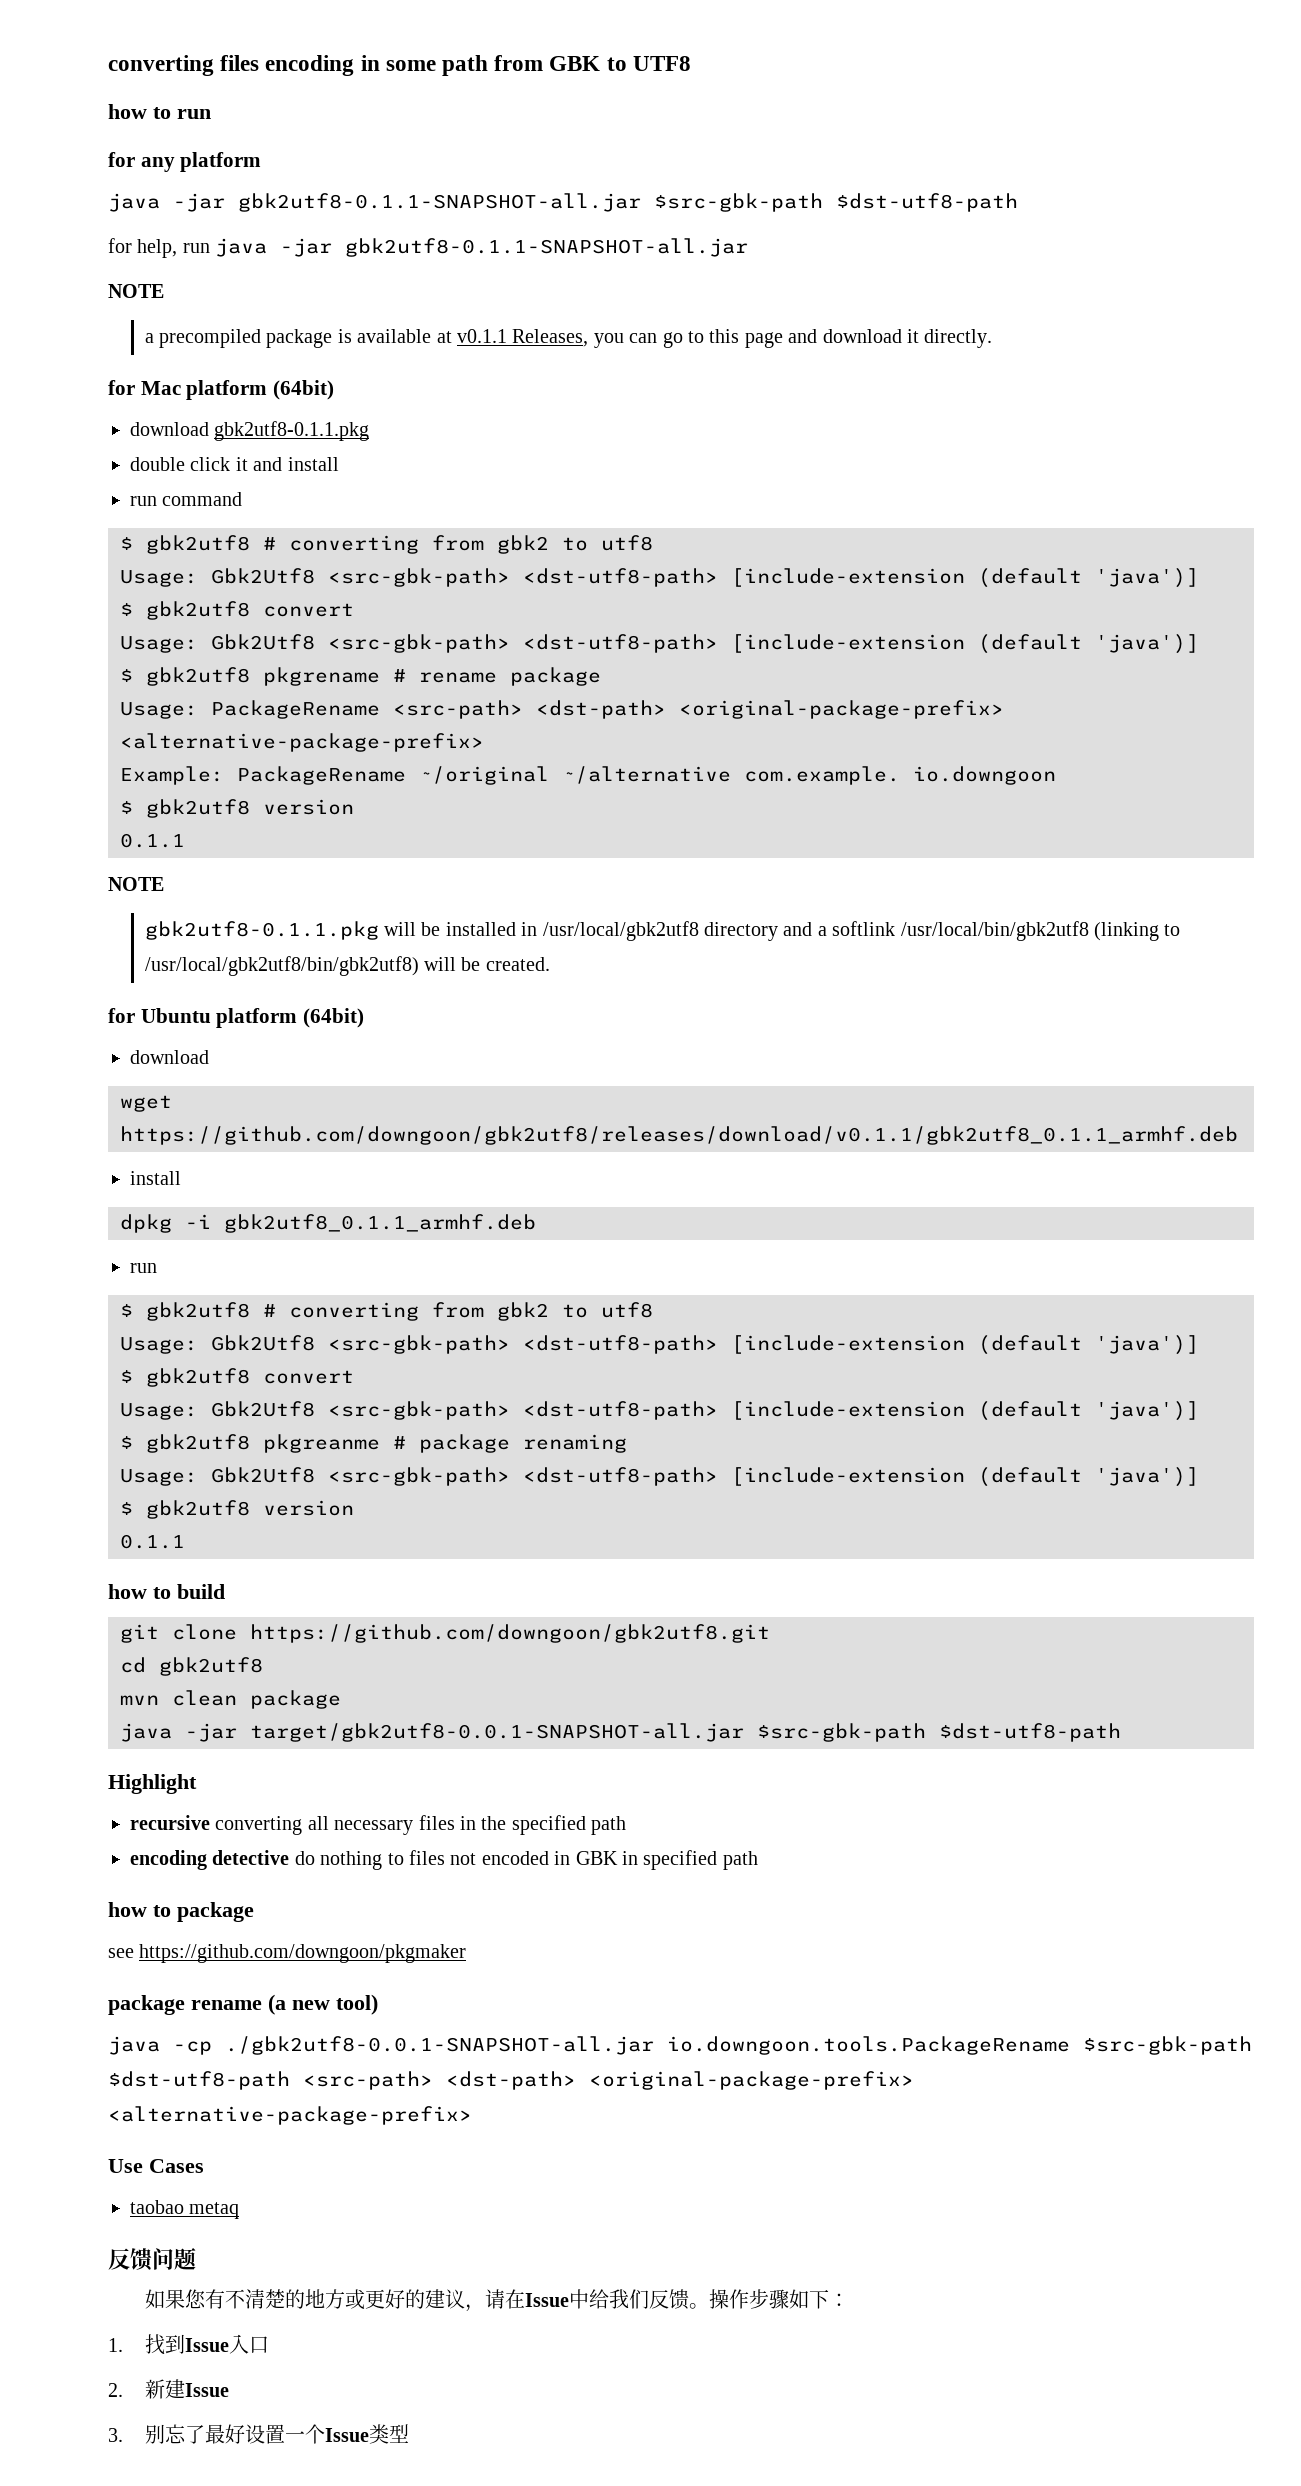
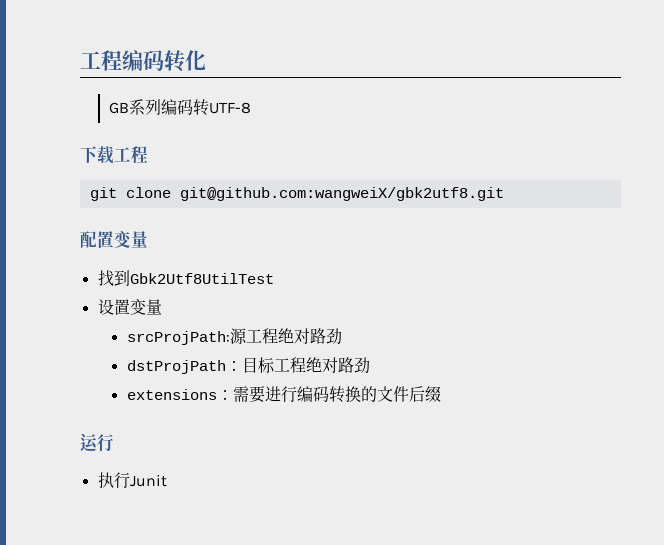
- converting files encoding in some path from GBK to UTF8
- how to run
- for any platform
- java -jar gbk2utf8-0.1.1-SNAPSHOT-all.jar $src-gbk-path $dst-utf8-path
- for help, run java -jar gbk2utf8-0.1.1-SNAPSHOT-all.jar
- NOTE
- a precompiled package is available at v0.1.1 Releases, you can go to this page and download it directly.
- for Mac platform (64bit)
- download gbk2utf8-0.1.1.pkg
- double click it and install
- run command
- $ gbk2utf8 # converting from gbk2 to utf8
- Usage: Gbk2Utf8 <src-gbk-path> <dst-utf8-path> [include-extension (default 'java')]
- $ gbk2utf8 convert
- Usage: Gbk2Utf8 <src-gbk-path> <dst-utf8-path> [include-extension (default 'java')]
- $ gbk2utf8 pkgrename # rename package
- Usage: PackageRename <src-path> <dst-path> <original-package-prefix> <alternative-package-prefix>
- Example: PackageRename ~/original ~/alternative com.example. io.downgoon
- $ gbk2utf8 version
- 0.1.1
- NOTE
- gbk2utf8-0.1.1.pkg will be installed in /usr/local/gbk2utf8 directory and a softlink /usr/local/bin/gbk2utf8 (linking to /usr/local/gbk2utf8/bin/gbk2utf8) will be created.
- for Ubuntu platform (64bit)
- download
- wget https://github.com/downgoon/gbk2utf8/releases/download/v0.1.1/gbk2utf8_0.1.1_armhf.deb
- install
- dpkg -i gbk2utf8_0.1.1_armhf.deb
- run
- $ gbk2utf8 # converting from gbk2 to utf8
- Usage: Gbk2Utf8 <src-gbk-path> <dst-utf8-path> [include-extension (default 'java')]
- $ gbk2utf8 convert
- Usage: Gbk2Utf8 <src-gbk-path> <dst-utf8-path> [include-extension (default 'java')]
- $ gbk2utf8 pkgreanme # package renaming
- Usage: Gbk2Utf8 <src-gbk-path> <dst-utf8-path> [include-extension (default 'java')]
- $ gbk2utf8 version
- 0.1.1
- how to build
- git clone https://github.com/downgoon/gbk2utf8.git
- cd gbk2utf8
- mvn clean package
- java -jar target/gbk2utf8-0.0.1-SNAPSHOT-all.jar $src-gbk-path $dst-utf8-path
- Highlight
- recursive converting all necessary files in the specified path
- encoding detective do nothing to files not encoded in GBK in specified path
- how to package
- see https://github.com/downgoon/pkgmaker
- package rename (a new tool)
- java -cp ./gbk2utf8-0.0.1-SNAPSHOT-all.jar io.downgoon.tools.PackageRename $src-gbk-path $dst-utf8-path <src-path> <dst-path> <original-package-prefix> <alternative-package-prefix>
- Use Cases
- taobao metaq
- 反馈问题
- 如果您有不清楚的地方或更好的建议，请在Issue中给我们反馈。操作步骤如下：
- 1.找到Issue入口
- 2.新建Issue
- 3.别忘了最好设置一个Issue类型
+ 工程编码转化
+ GB系列编码转UTF-8
+ 下载工程
+ git clone git@github.com:wangweiX/gbk2utf8.git
+ 配置变量
+ 找到Gbk2Utf8UtilTest
+ 设置变量
+ srcProjPath:源工程绝对路劲
+ dstProjPath：目标工程绝对路劲
+ extensions：需要进行编码转换的文件后缀
+ 运行
+ 执行Junit

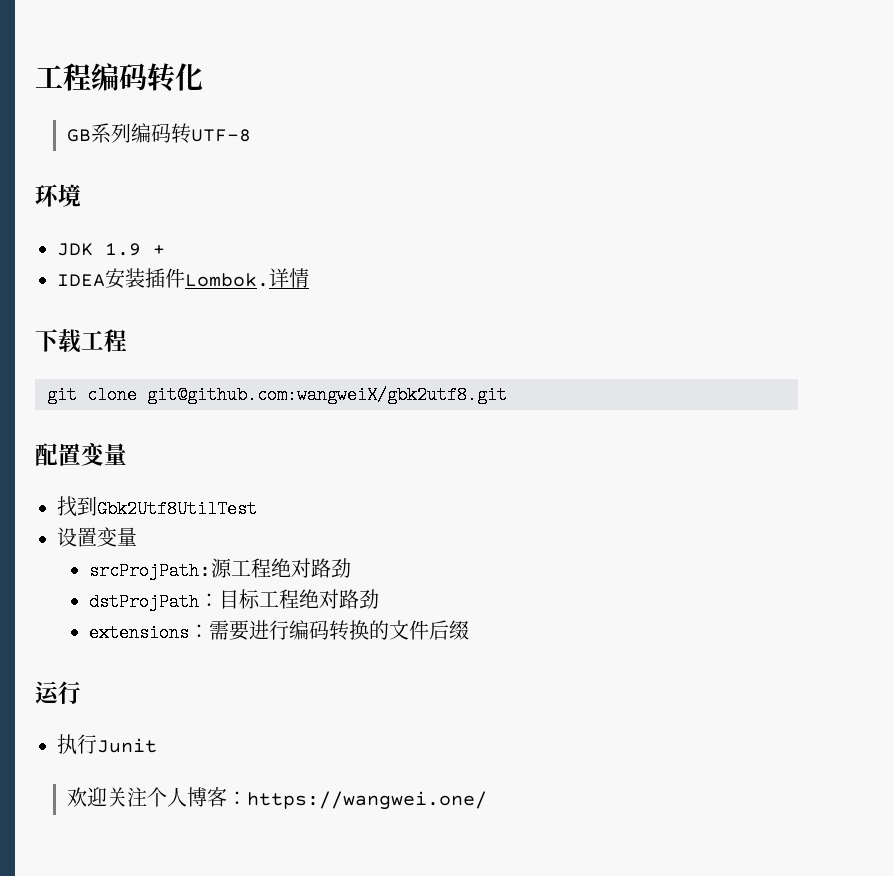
+ 环境
+ JDK 1.9 +
+ IDEA安装插件Lombok.详情
+ 欢迎关注个人博客：https://wangwei.one/

